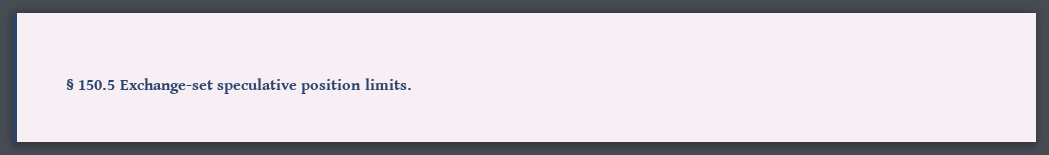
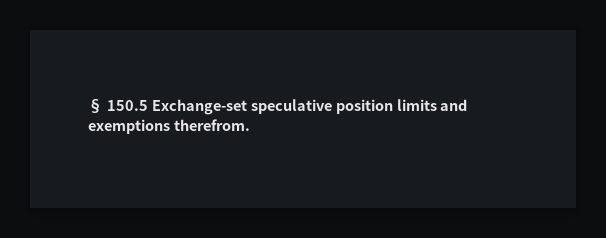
- § 150.5 Exchange-set speculative position limits.
+ § 150.5 Exchange-set speculative position limits and exemptions therefrom.

